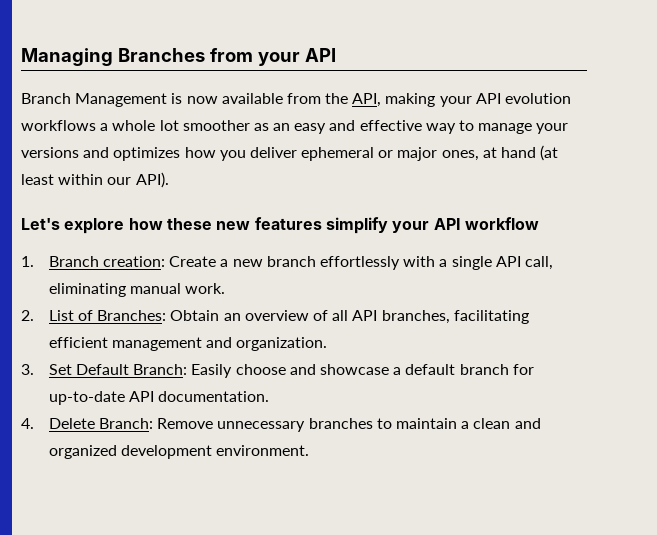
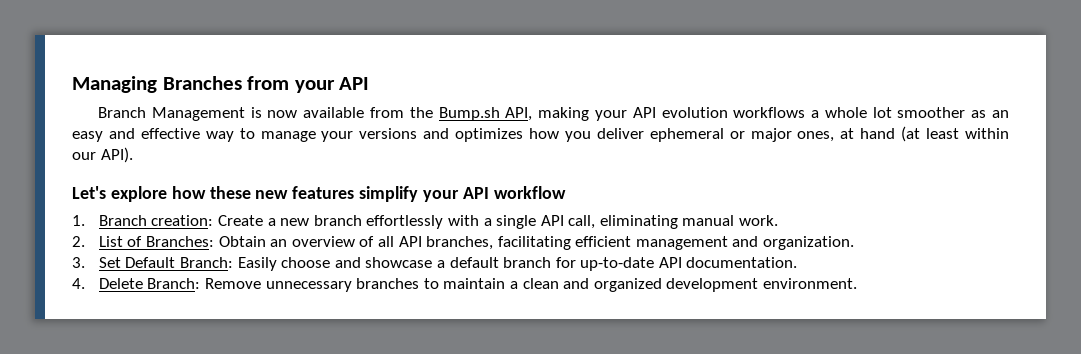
- Branch Management is now available from the API, making your API evolution workflows a whole lot smoother as an easy and effective way to manage your versions and optimizes how you deliver ephemeral or major ones, at hand (at least within our API).
+ Branch Management is now available from the Bump.sh API, making your API evolution workflows a whole lot smoother as an easy and effective way to manage your versions and optimizes how you deliver ephemeral or major ones, at hand (at least within our API).

